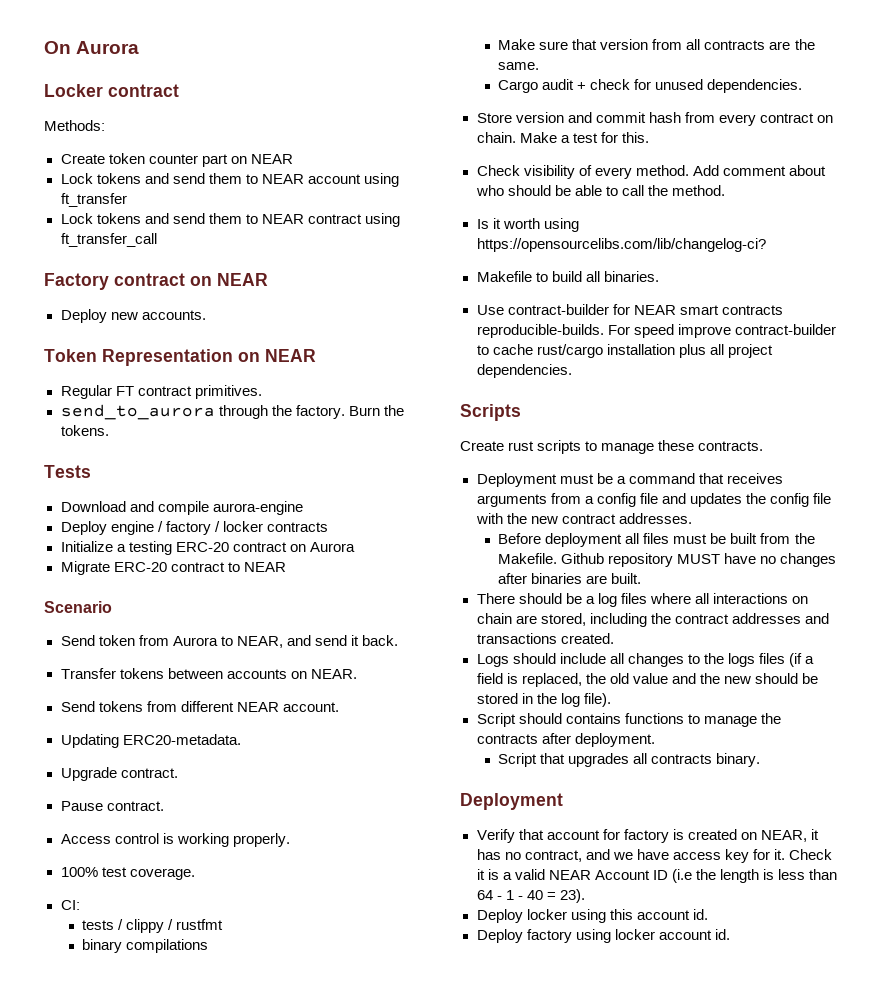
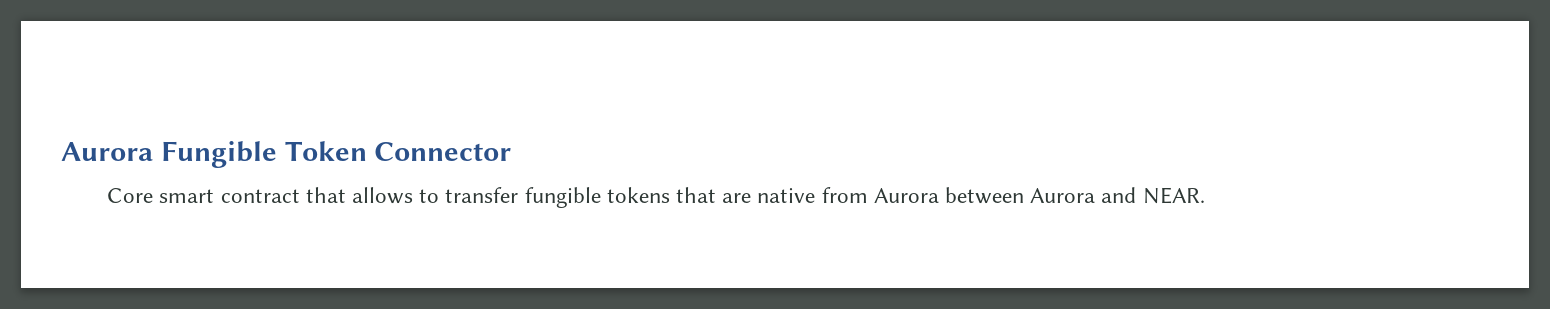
- On Aurora
- Locker contract
- Methods:
- Create token counter part on NEAR
- Lock tokens and send them to NEAR account using ft_transfer
- Lock tokens and send them to NEAR contract using ft_transfer_call
- Factory contract on NEAR
- Deploy new accounts.
- Token Representation on NEAR
- Regular FT contract primitives.
- send_to_aurora through the factory. Burn the tokens.
- Tests
- Download and compile aurora-engine
- Deploy engine / factory / locker contracts
- Initialize a testing ERC-20 contract on Aurora
- Migrate ERC-20 contract to NEAR
- Scenario
- Send token from Aurora to NEAR, and send it back.
- Transfer tokens between accounts on NEAR.
- Send tokens from different NEAR account.
- Updating ERC20-metadata.
- Upgrade contract.
- Pause contract.
- Access control is working properly.
- 100% test coverage.
- CI:
- tests / clippy / rustfmt
- binary compilations
- Make sure that version from all contracts are the same.
- Cargo audit + check for unused dependencies.
- Store version and commit hash from every contract on chain. Make a test for this.
- Check visibility of every method. Add comment about who should be able to call the method.
- Is it worth using https://opensourcelibs.com/lib/changelog-ci?
- Makefile to build all binaries.
- Use contract-builder for NEAR smart contracts reproducible-builds. For speed improve contract-builder to cache rust/cargo installation plus all project dependencies.
- Scripts
- Create rust scripts to manage these contracts.
- Deployment must be a command that receives arguments from a config file and updates the config file with the new contract addresses.
- Before deployment all files must be built from the Makefile. Github repository MUST have no changes after binaries are built.
- There should be a log files where all interactions on chain are stored, including the contract addresses and transactions created.
- Logs should include all changes to the logs files (if a field is replaced, the old value and the new should be stored in the log file).
- Script should contains functions to manage the contracts after deployment.
- Script that upgrades all contracts binary.
- Deployment
- Verify that account for factory is created on NEAR, it has no contract, and we have access key for it. Check it is a valid NEAR Account ID (i.e the length is less than 64 - 1 - 40 = 23).
- Deploy locker using this account id.
- Deploy factory using locker account id.
+ Aurora Fungible Token Connector
+ Core smart contract that allows to transfer fungible tokens that are native from Aurora between Aurora and NEAR.

